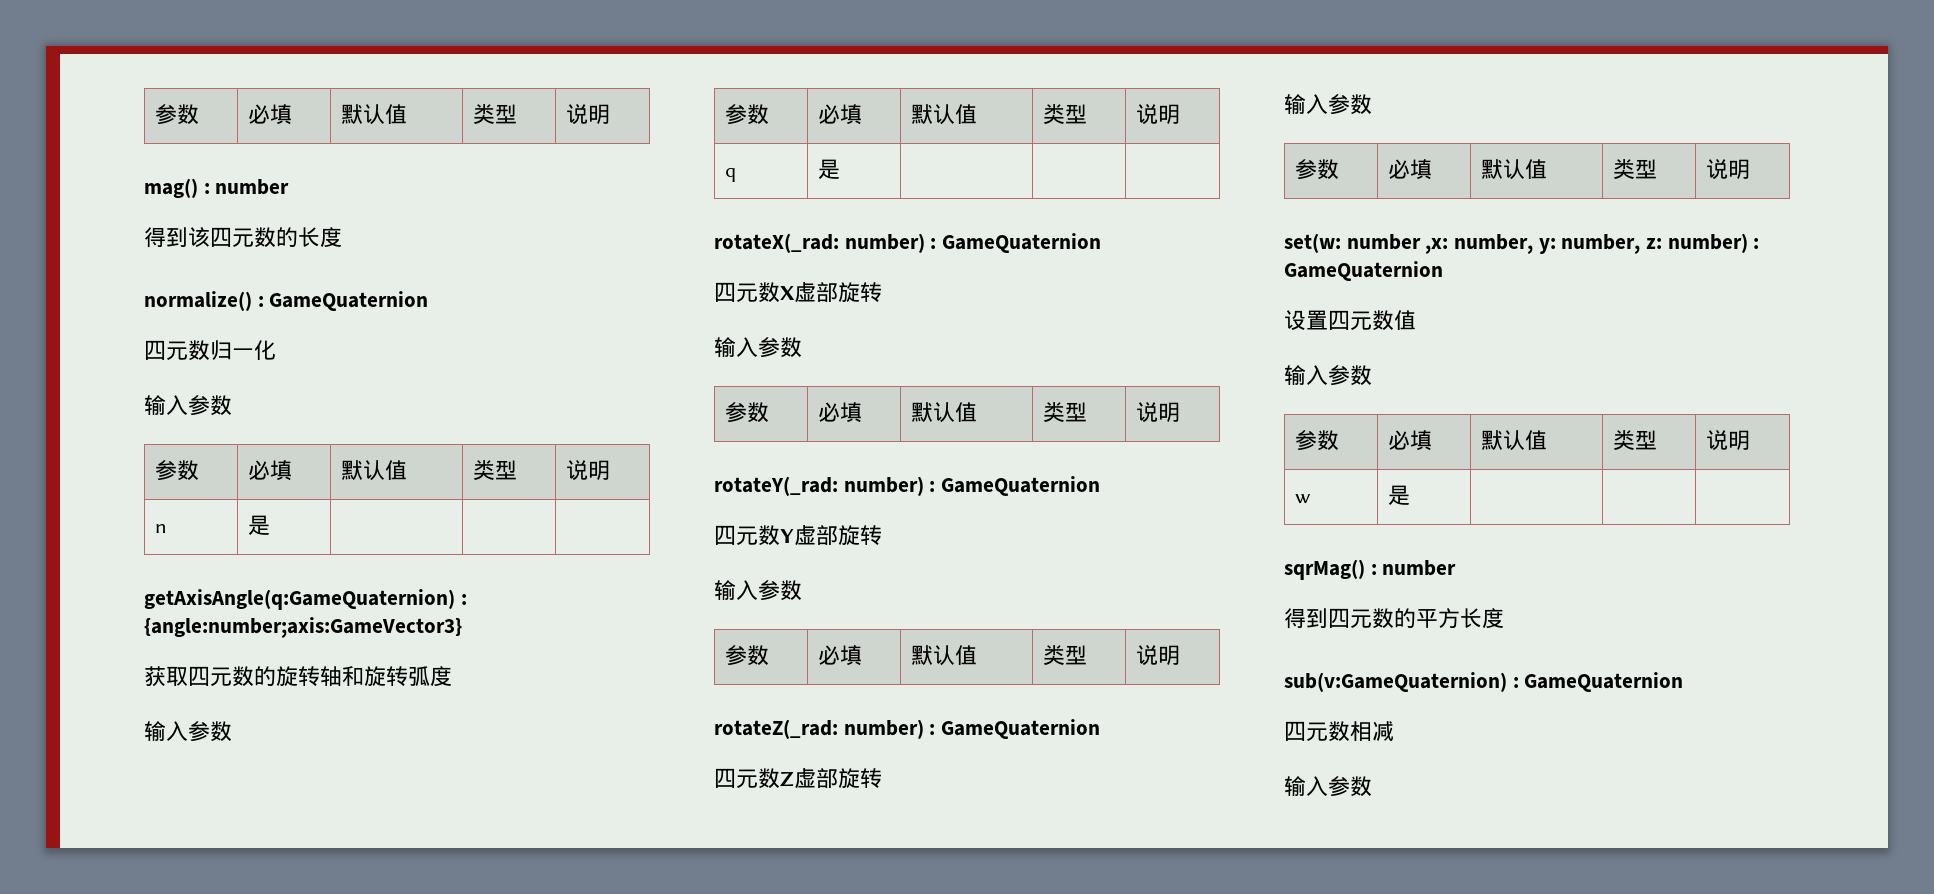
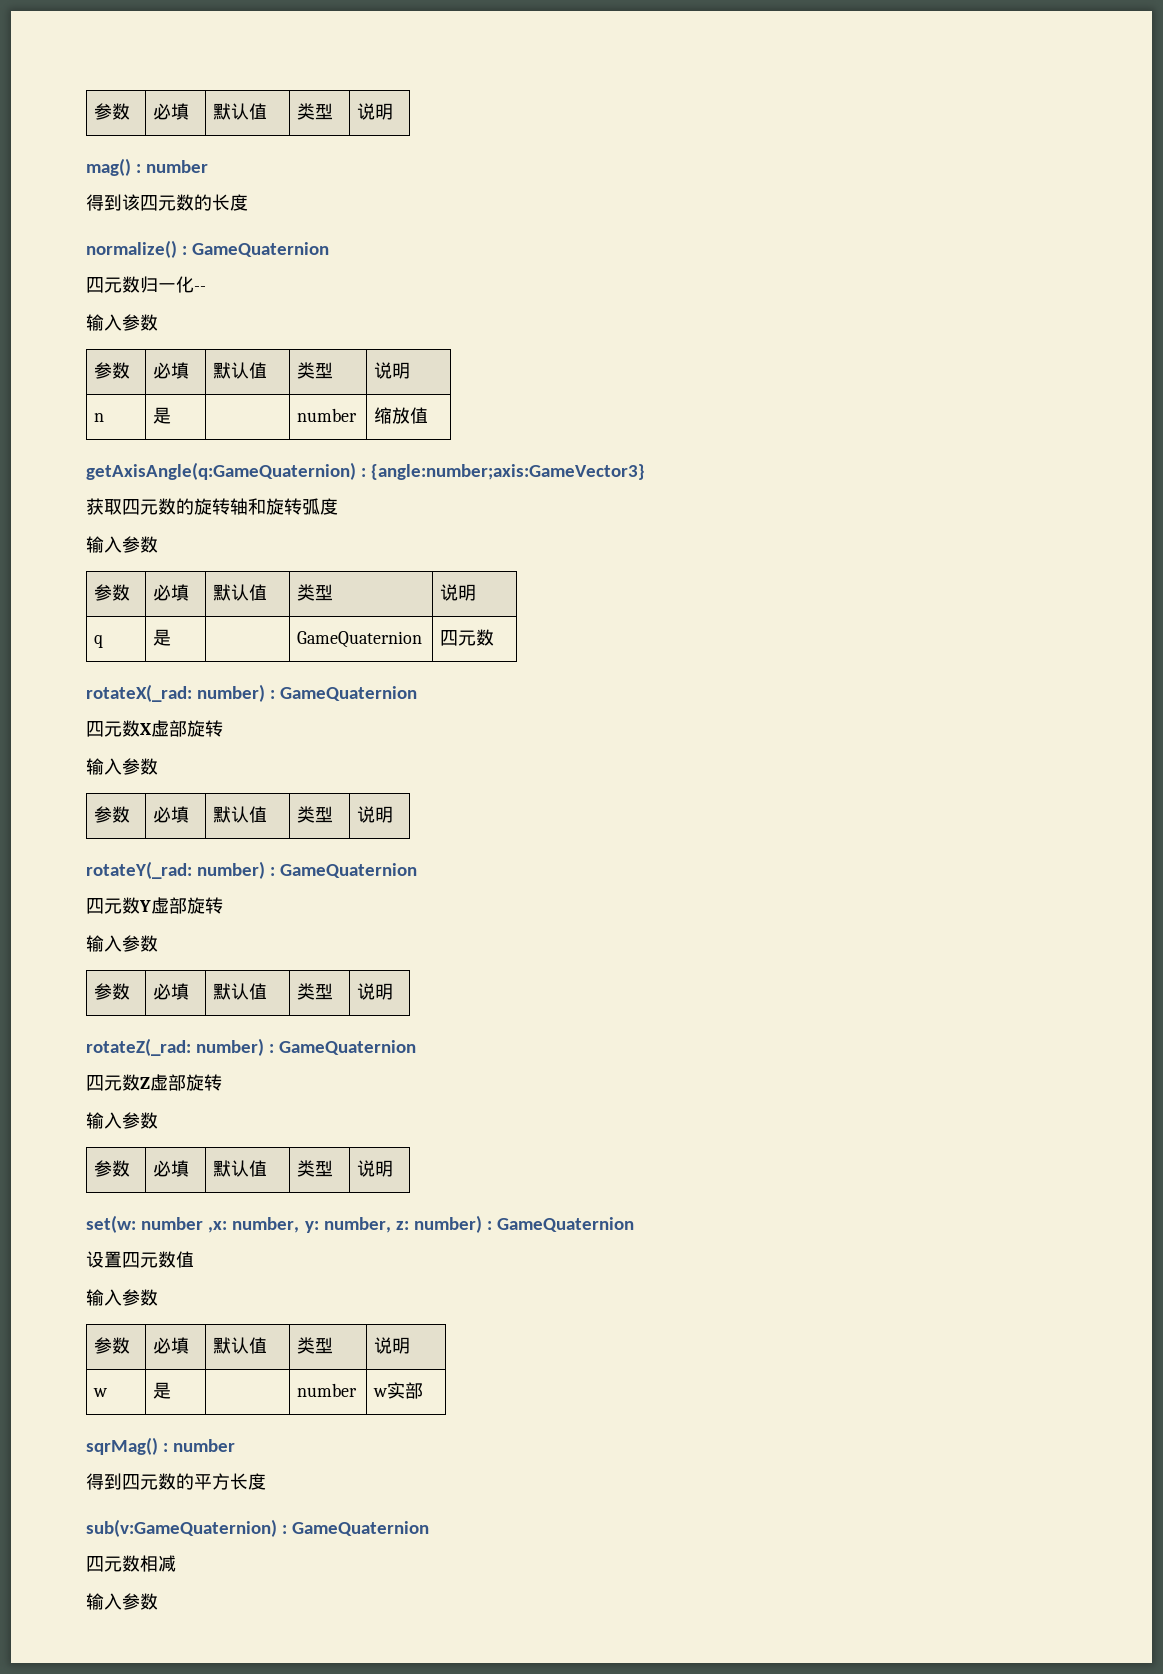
- 四元数归一化
+ 四元数归一化--
- n | 是 | | |
+ n | 是 | | number | 缩放值
- q | 是 | | |
+ q | 是 | | GameQuaternion | 四元数
- w | 是 | | |
+ w | 是 | | number | w实部

